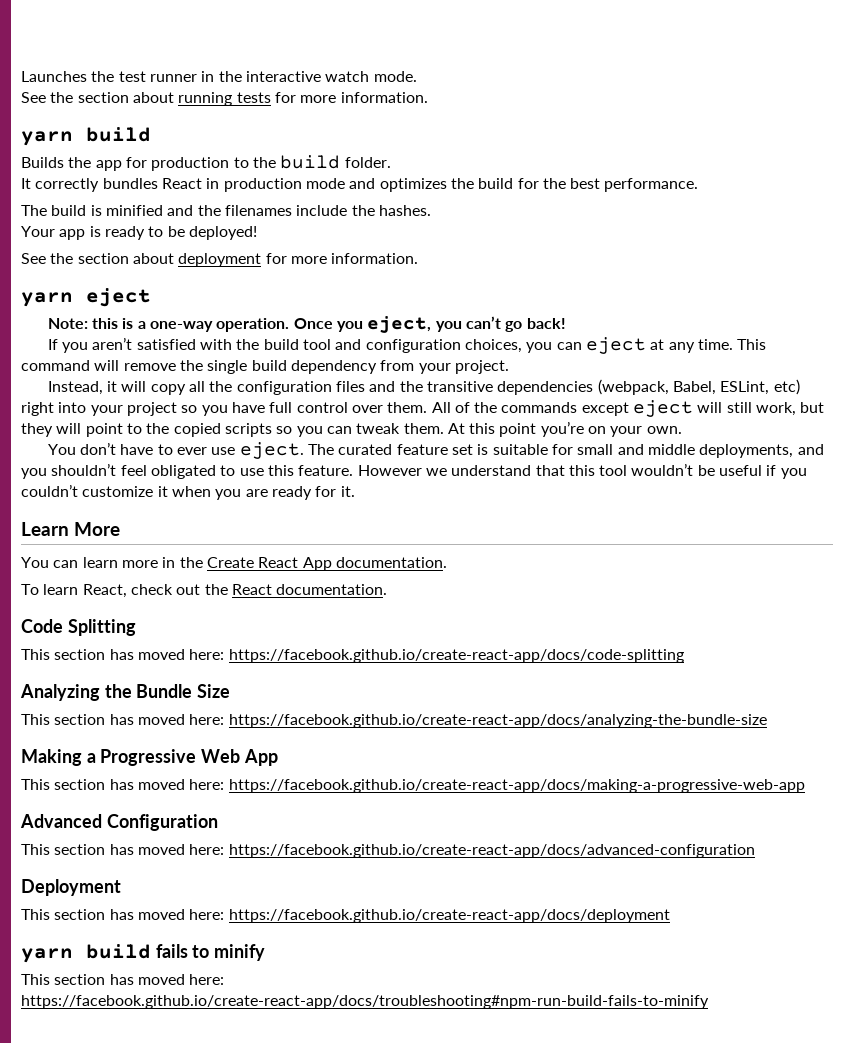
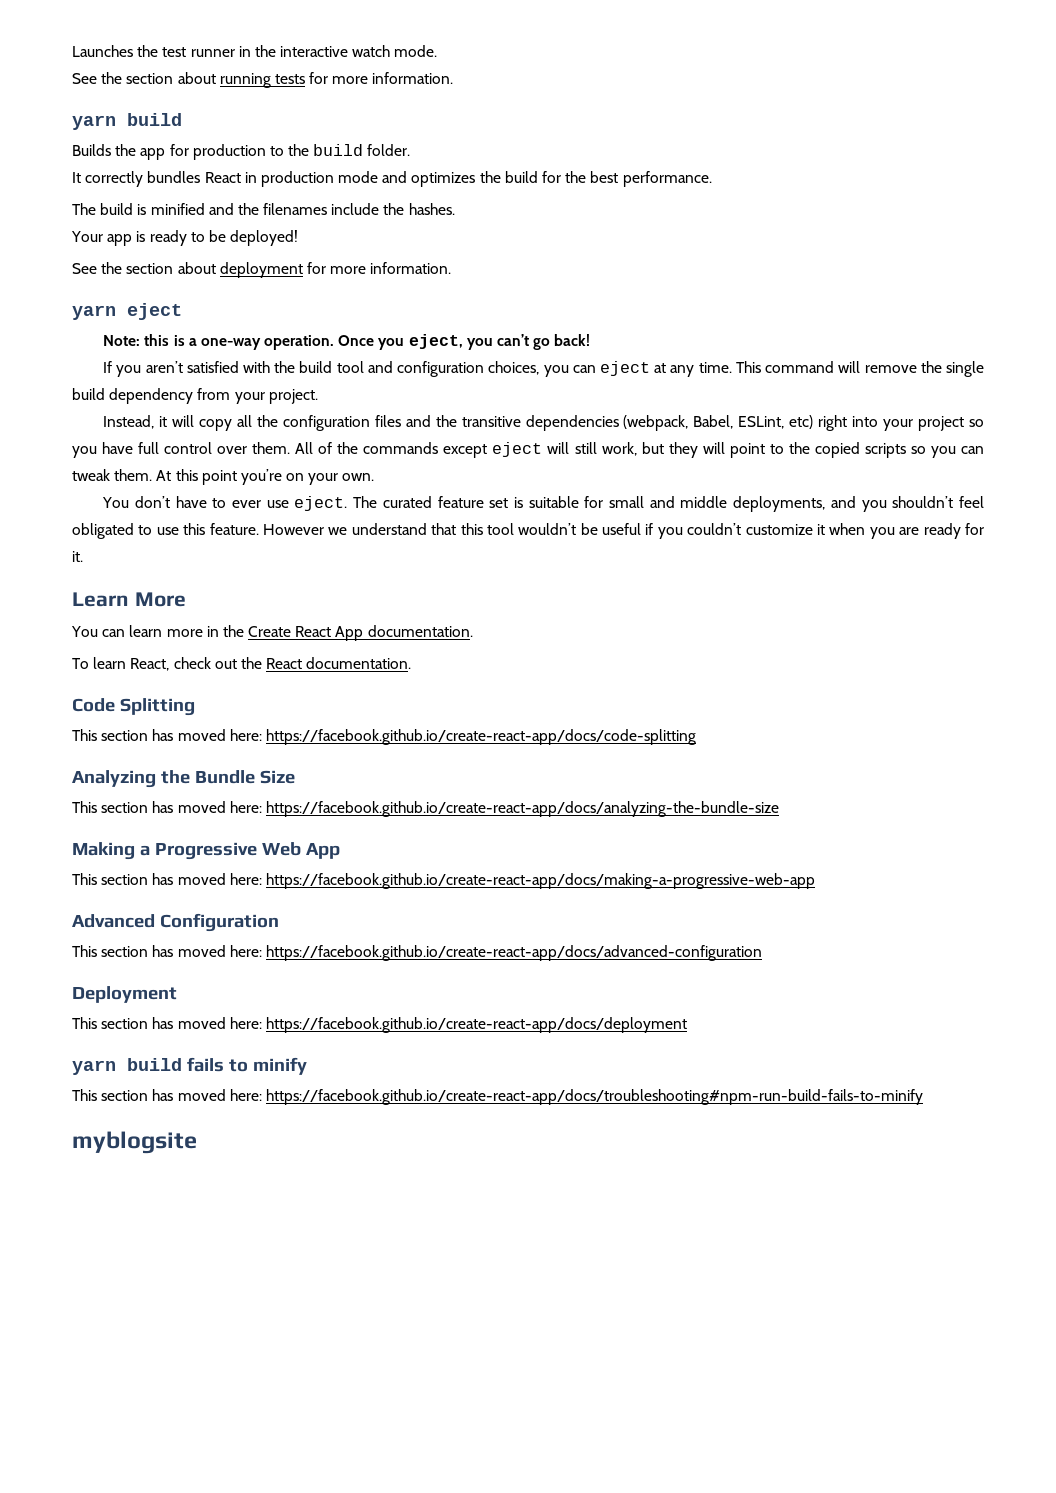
+ myblogsite

